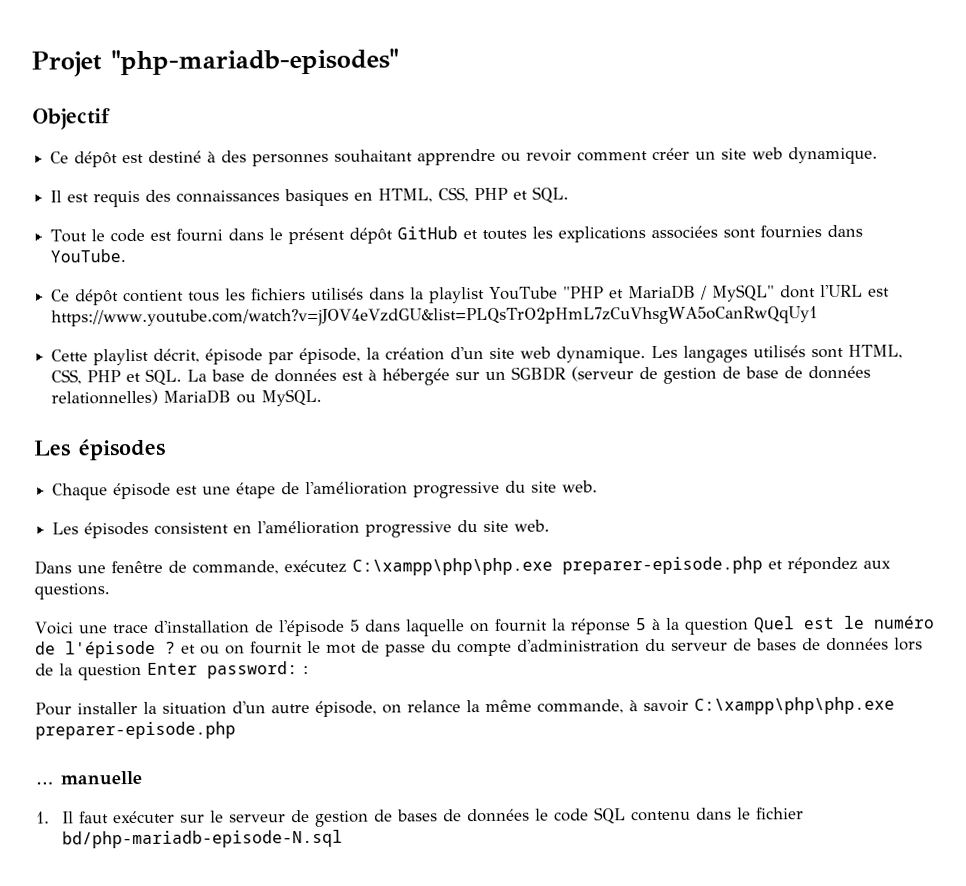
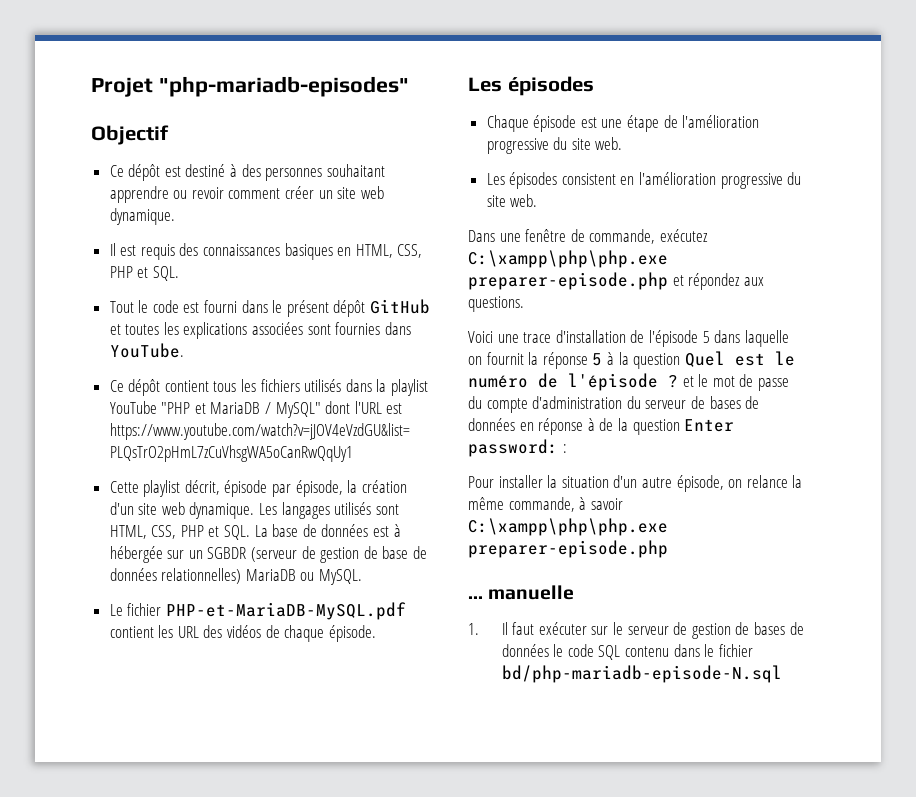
+ Le fichier PHP-et-MariaDB-MySQL.pdf contient les URL des vidéos de chaque épisode.
- Voici une trace d'installation de l'épisode 5 dans laquelle on fournit la réponse 5 à la question Quel est le numéro de l'épisode ? et ou on fournit le mot de passe du compte d'administration du serveur de bases de données lors de la question Enter password: :
+ Voici une trace d'installation de l'épisode 5 dans laquelle on fournit la réponse 5 à la question Quel est le numéro de l'épisode ? et le mot de passe du compte d'administration du serveur de bases de données en réponse à de la question Enter password: :

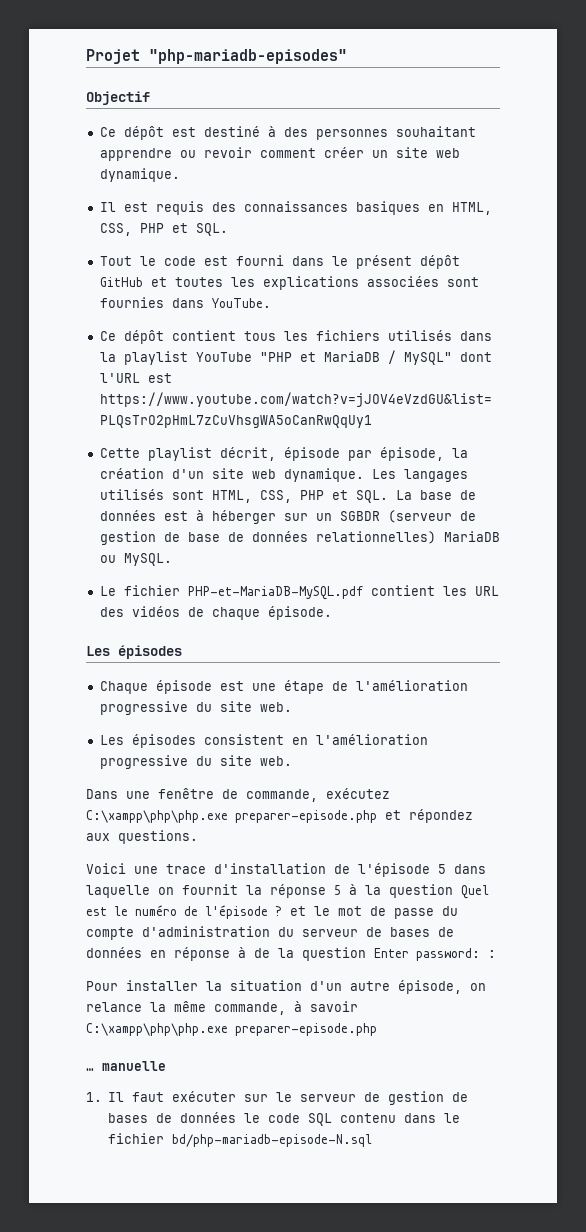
- Les langages utilisés sont HTML, CSS, PHP et SQL. La base de données est à hébergée sur un SGBDR (serveur de gestion de base de données relationnelles) MariaDB ou MySQL.
+ Les langages utilisés sont HTML, CSS, PHP et SQL. La base de données est à héberger sur un SGBDR (serveur de gestion de base de données relationnelles) MariaDB ou MySQL.

